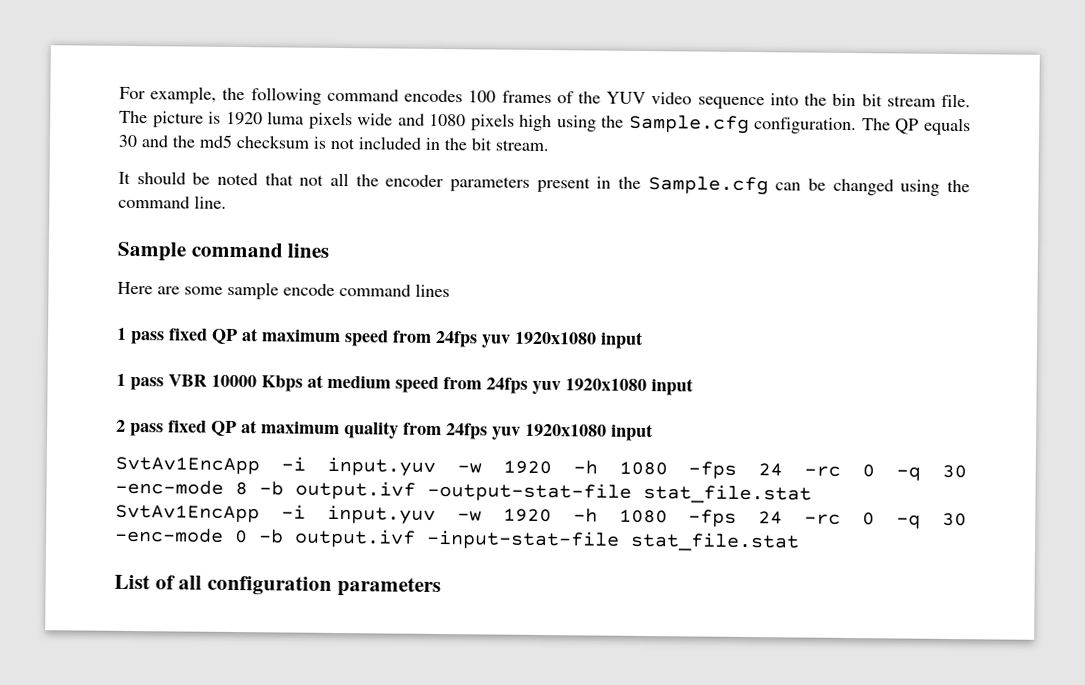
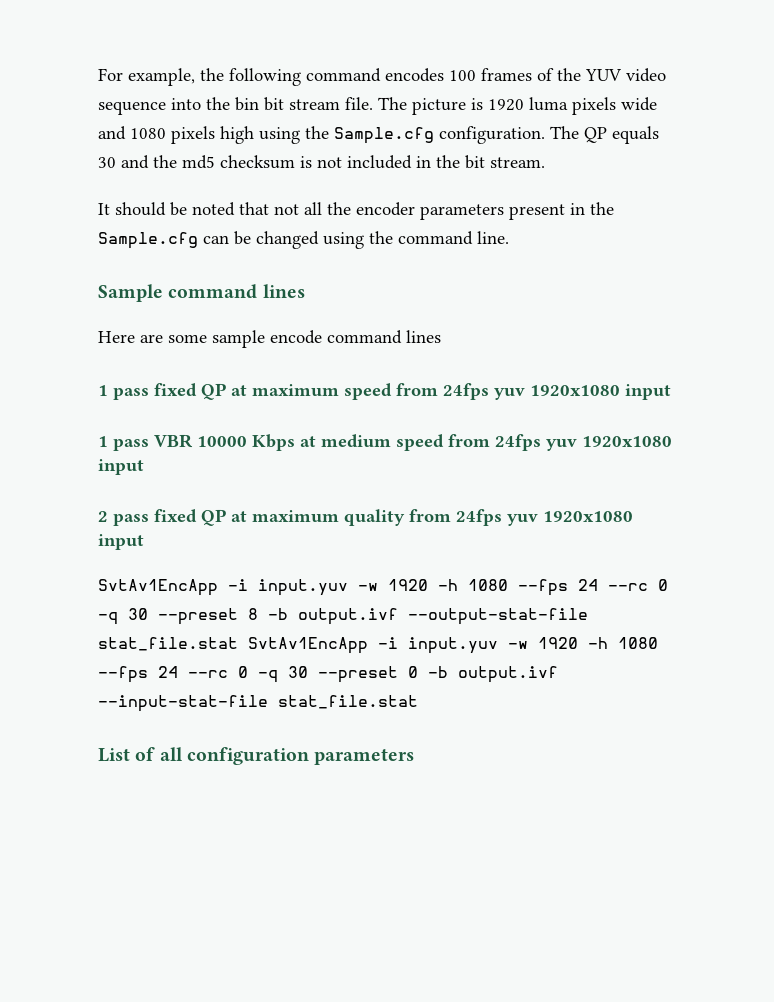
- SvtAv1EncApp -i input.yuv -w 1920 -h 1080 -fps 24 -rc 0 -q 30 -enc-mode 8 -b output.ivf -output-stat-file stat_file.stat SvtAv1EncApp -i input.yuv -w 1920 -h 1080 -fps 24 -rc 0 -q 30 -enc-mode 0 -b output.ivf -input-stat-file stat_file.stat
+ SvtAv1EncApp -i input.yuv -w 1920 -h 1080 --fps 24 --rc 0 -q 30 --preset 8 -b output.ivf --output-stat-file stat_file.stat SvtAv1EncApp -i input.yuv -w 1920 -h 1080 --fps 24 --rc 0 -q 30 --preset 0 -b output.ivf --input-stat-file stat_file.stat

